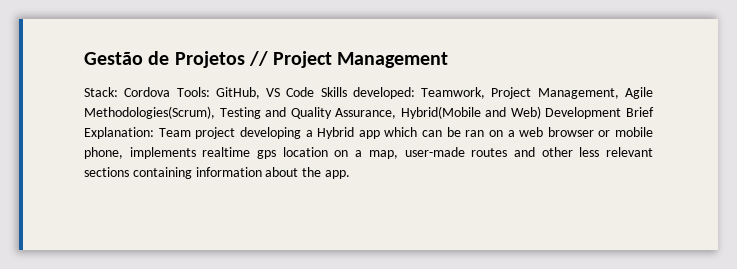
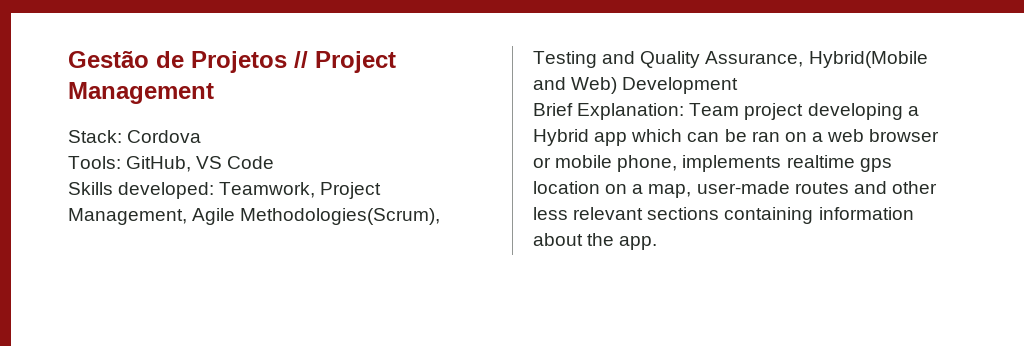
- Stack: Cordova Tools: GitHub, VS Code Skills developed: Teamwork, Project Management, Agile Methodologies(Scrum), Testing and Quality Assurance, Hybrid(Mobile and Web) Development Brief Explanation: Team project developing a Hybrid app which can be ran on a web browser or mobile phone, implements realtime gps location on a map, user-made routes and other less relevant sections containing information about the app.
+ Stack: Cordova
+ Tools: GitHub, VS Code
+ Skills developed: Teamwork, Project Management, Agile Methodologies(Scrum), Testing and Quality Assurance, Hybrid(Mobile and Web) Development
+ Brief Explanation: Team project developing a Hybrid app which can be ran on a web browser or mobile phone, implements realtime gps location on a map, user-made routes and other less relevant sections containing information about the app.

